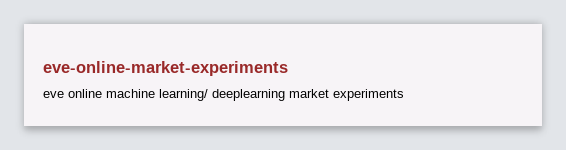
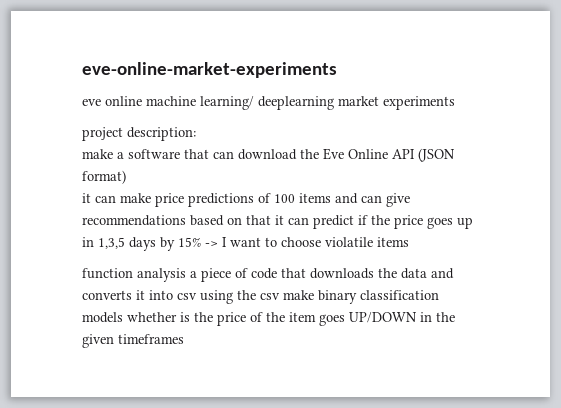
+ project description:
+ make a software that can download the Eve Online API (JSON format)
+ it can make price predictions of 100 items and can give recommendations based on that it can predict if the price goes up in 1,3,5 days by 15% -> I want to choose violatile items
+ function analysis a piece of code that downloads the data and converts it into csv using the csv make binary classification models whether is the price of the item goes UP/DOWN in the given timeframes

